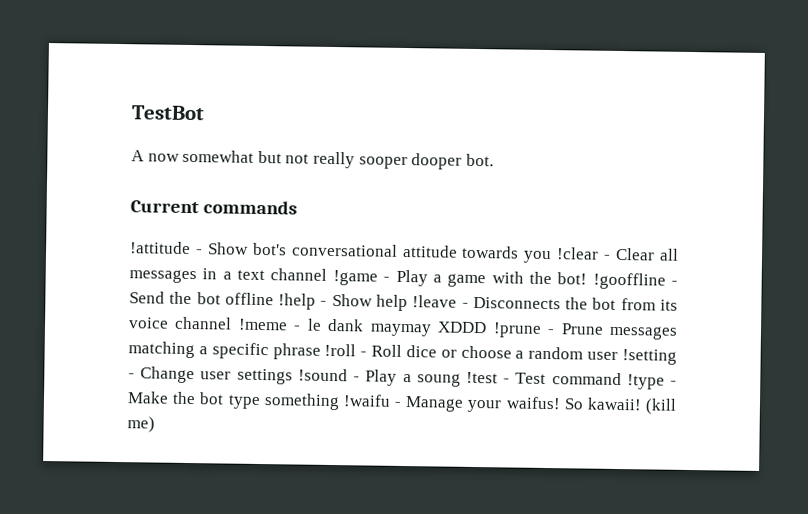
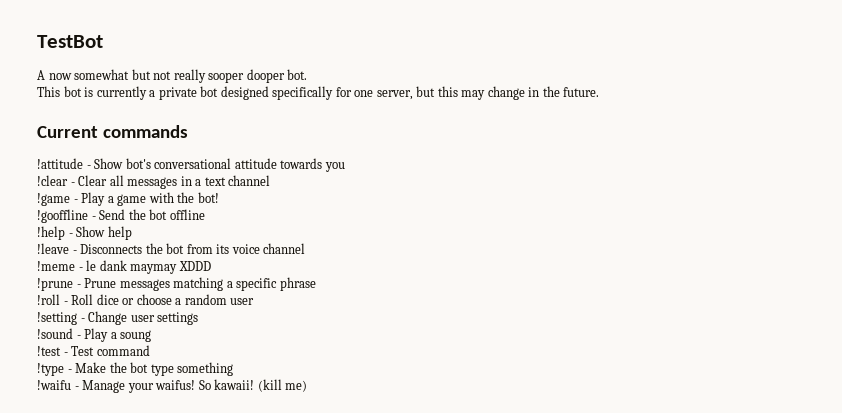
+ This bot is currently a private bot designed specifically for one server, but this may change in the future.
- !attitude - Show bot's conversational attitude towards you !clear - Clear all messages in a text channel !game - Play a game with the bot! !gooffline - Send the bot offline !help - Show help !leave - Disconnects the bot from its voice channel !meme - le dank maymay XDDD !prune - Prune messages matching a specific phrase !roll - Roll dice or choose a random user !setting - Change user settings !sound - Play a soung !test - Test command !type - Make the bot type something !waifu - Manage your waifus!
+ !attitude - Show bot's conversational attitude towards you
+ !clear - Clear all messages in a text channel
+ !game - Play a game with the bot!
+ !gooffline - Send the bot offline
+ !help - Show help
+ !leave - Disconnects the bot from its voice channel
+ !meme - le dank maymay XDDD
+ !prune - Prune messages matching a specific phrase
+ !roll - Roll dice or choose a random user
+ !setting - Change user settings
+ !sound - Play a soung
+ !test - Test command
+ !type - Make the bot type something
+ !waifu - Manage your waifus!

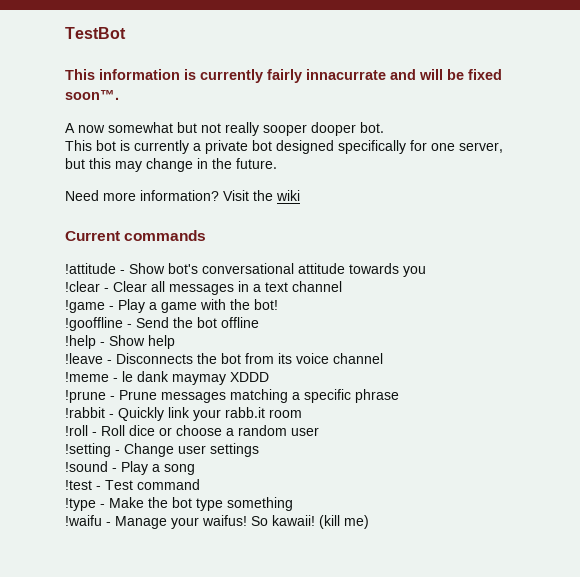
+ This information is currently fairly innacurrate and will be fixed soon™.
+ Need more information? Visit the wiki
+ !rabbit - Quickly link your rabb.it room
- !sound - Play a soung
+ !sound - Play a song

